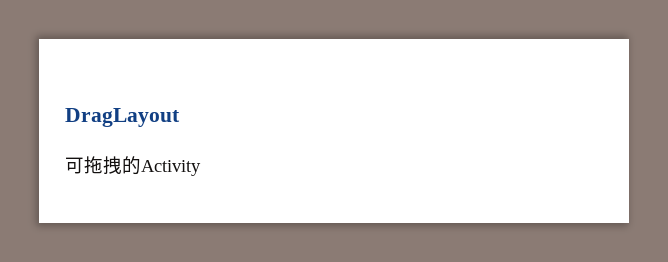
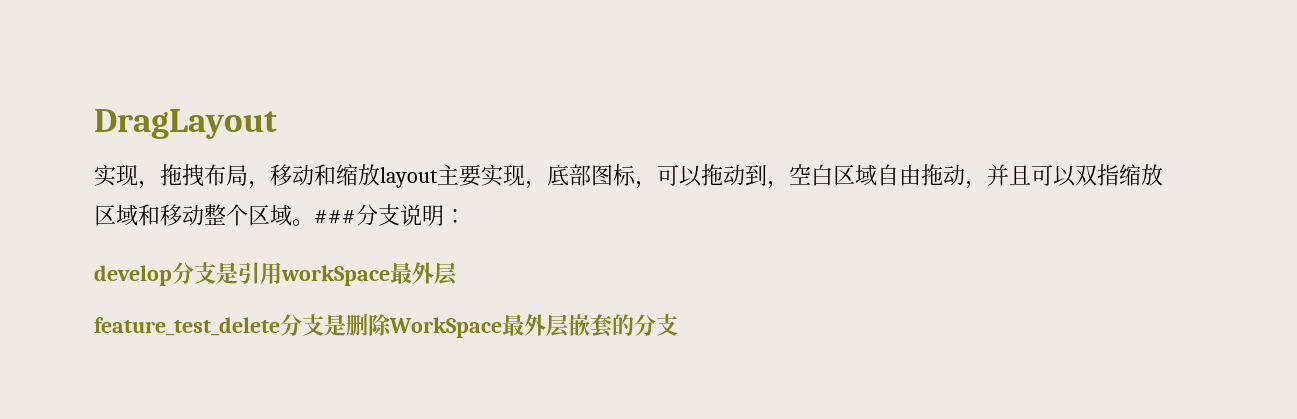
- 可拖拽的Activity
+ 实现，拖拽布局，移动和缩放layout主要实现，底部图标，可以拖动到，空白区域自由拖动，并且可以双指缩放区域和移动整个区域。###分支说明：
+ develop分支是引用workSpace最外层
+ feature_test_delete分支是删除WorkSpace最外层嵌套的分支

